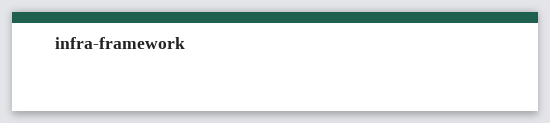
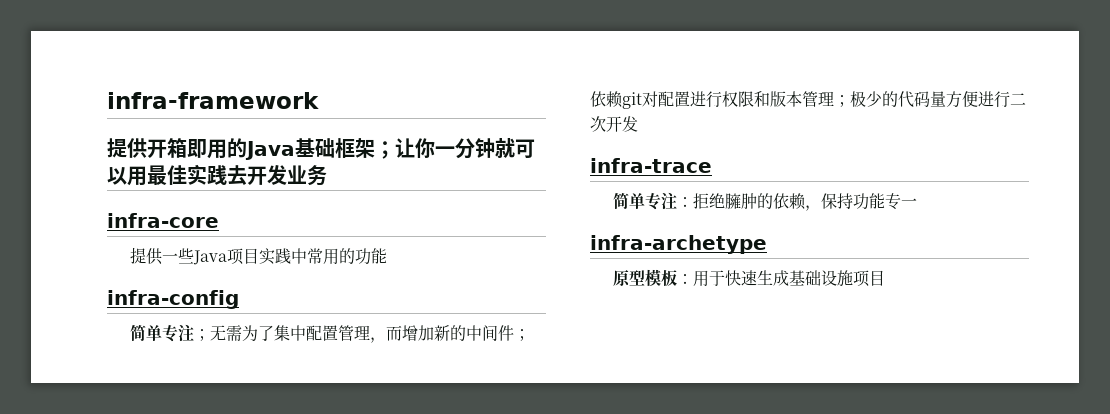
+ 提供开箱即用的Java基础框架；让你一分钟就可以用最佳实践去开发业务
+ infra-core
+ 提供一些Java项目实践中常用的功能
+ infra-config
+ 简单专注；无需为了集中配置管理，而增加新的中间件；依赖git对配置进行权限和版本管理；极少的代码量方便进行二次开发
+ infra-trace
+ 简单专注：拒绝臃肿的依赖，保持功能专一
+ infra-archetype
+ 原型模板：用于快速生成基础设施项目

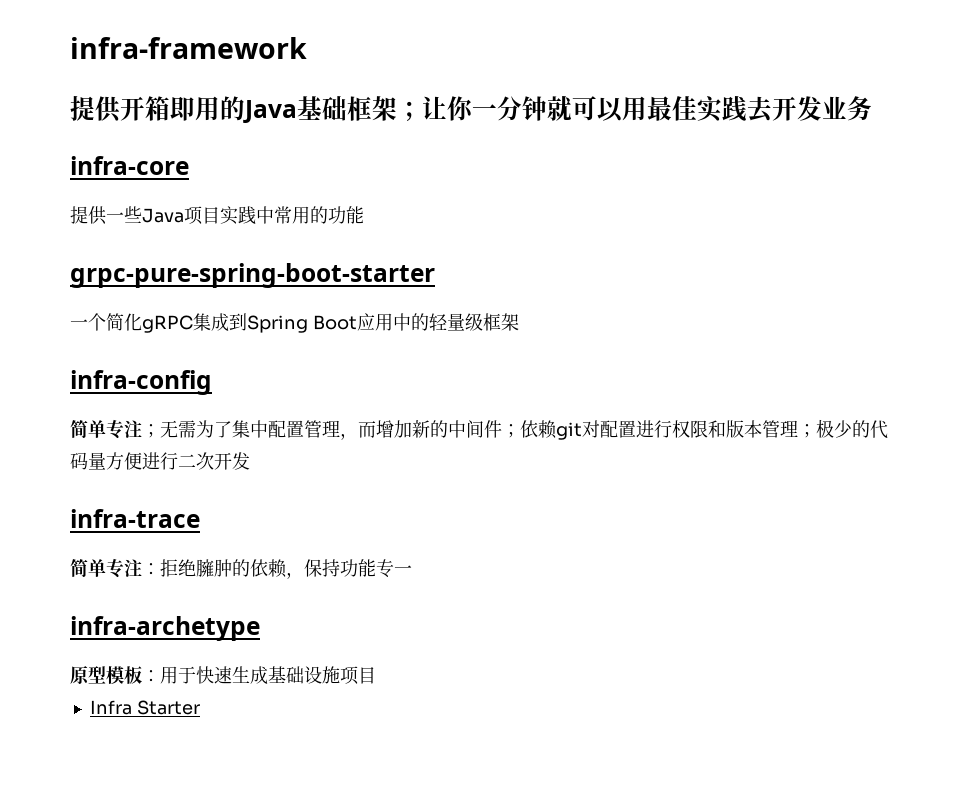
+ grpc-pure-spring-boot-starter
+ 一个简化gRPC集成到Spring Boot应用中的轻量级框架
+ Infra Starter

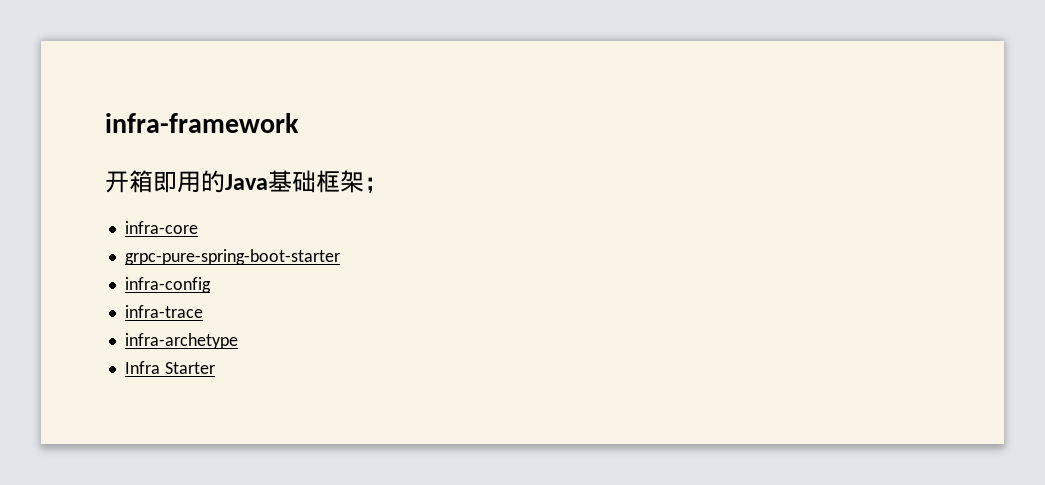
- 提供开箱即用的Java基础框架；让你一分钟就可以用最佳实践去开发业务
+ 开箱即用的Java基础框架；
  infra-core
- 提供一些Java项目实践中常用的功能
  grpc-pure-spring-boot-starter
- 一个简化gRPC集成到Spring Boot应用中的轻量级框架
  infra-config
- 简单专注；无需为了集中配置管理，而增加新的中间件；依赖git对配置进行权限和版本管理；极少的代码量方便进行二次开发
  infra-trace
- 简单专注：拒绝臃肿的依赖，保持功能专一
  infra-archetype
- 原型模板：用于快速生成基础设施项目

